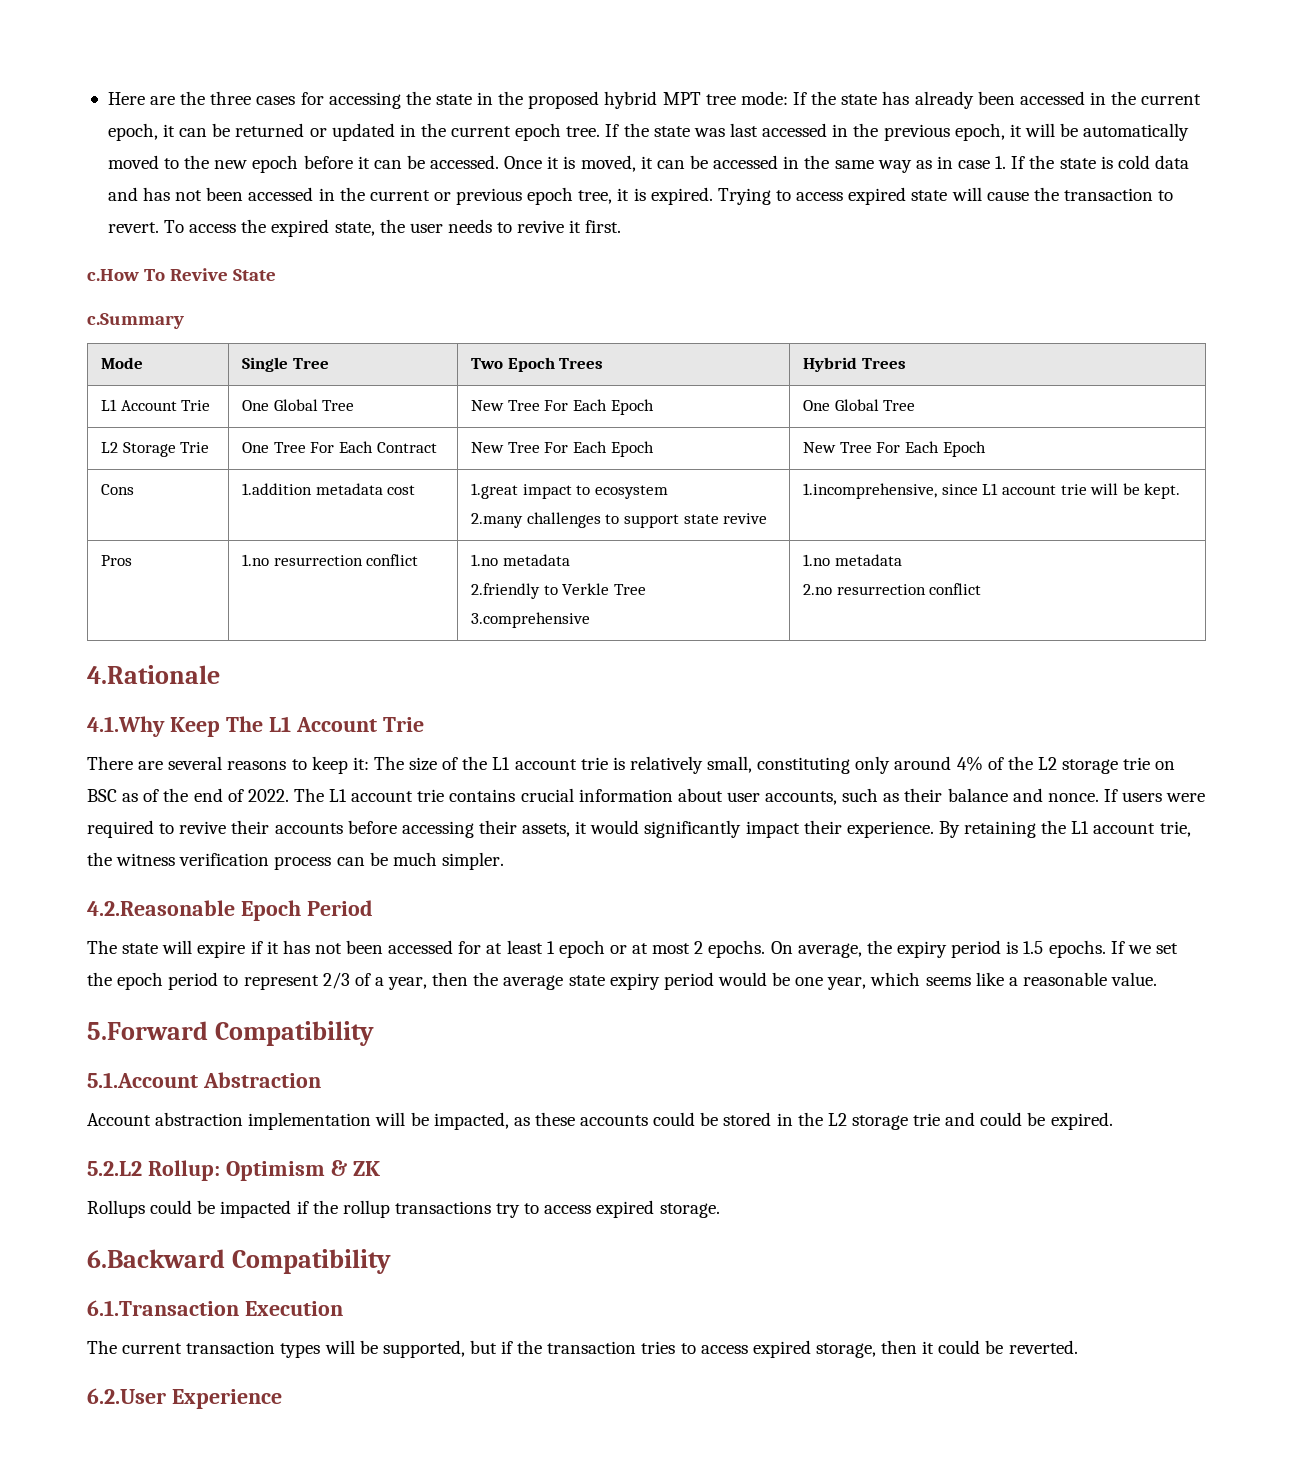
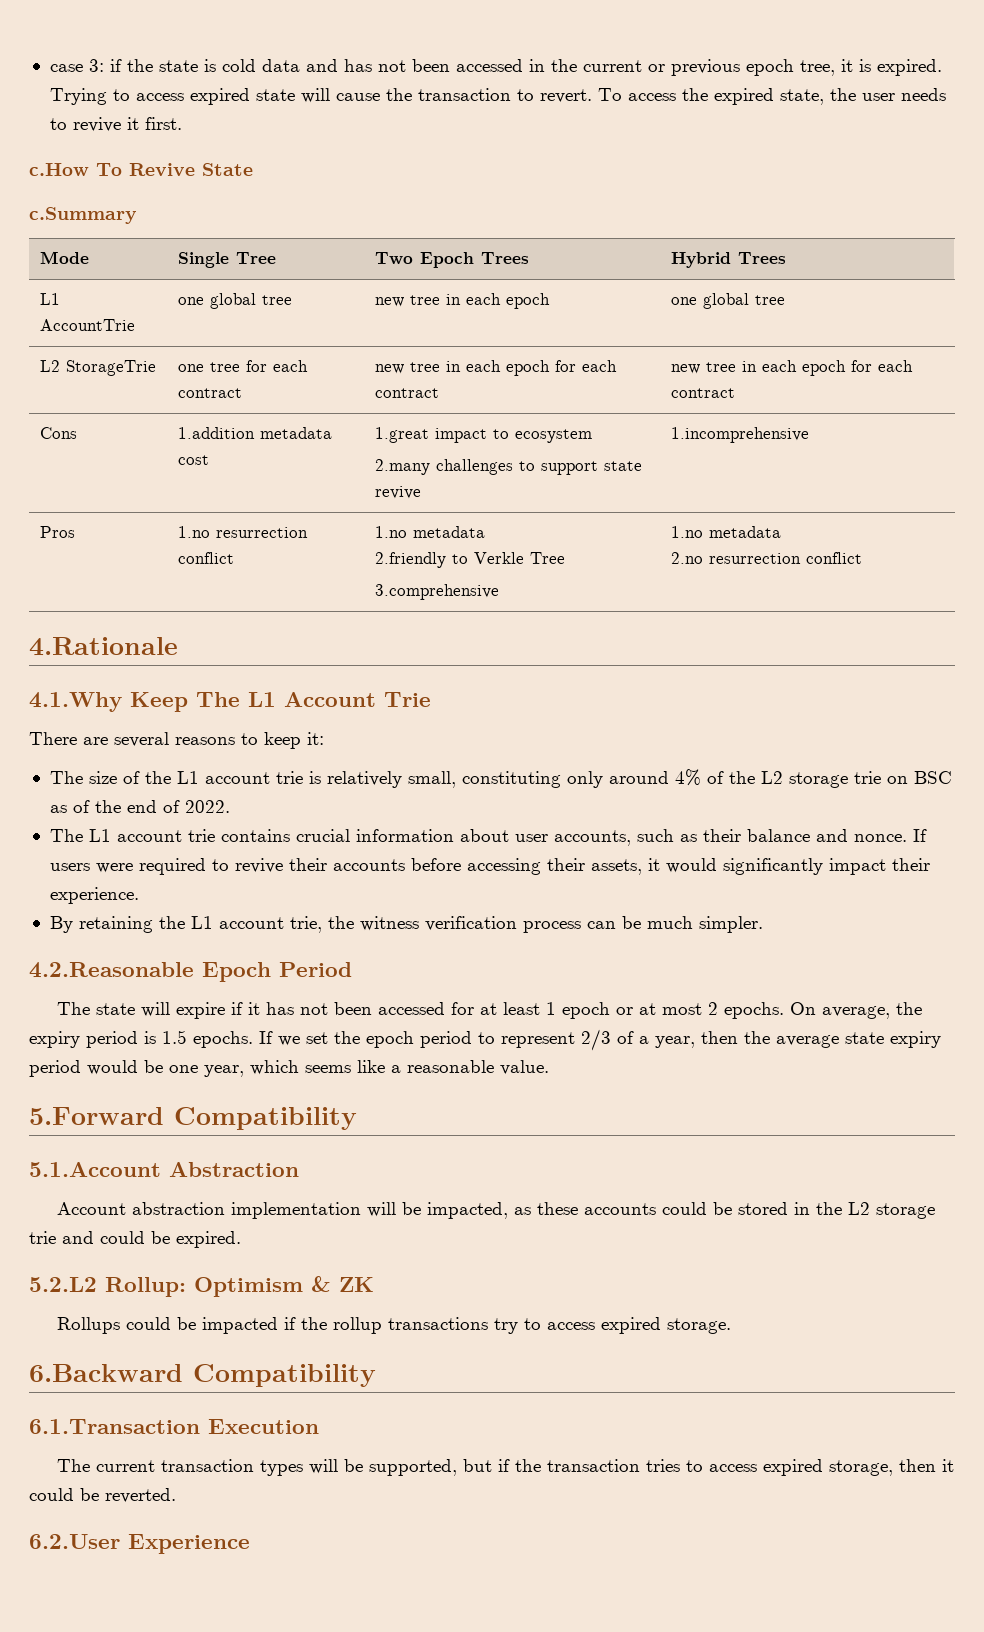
- Here are the three cases for accessing the state in the proposed hybrid MPT tree mode: If the state has already been accessed in the current epoch, it can be returned or updated in the current epoch tree. If the state was last accessed in the previous epoch, it will be automatically moved to the new epoch before it can be accessed. Once it is moved, it can be accessed in the same way as in case 1. If the state is cold data and has not been accessed in the current or previous epoch tree, it is expired.
+ case 3: if the state is cold data and has not been accessed in the current or previous epoch tree, it is expired.
- L1 Account Trie | One Global Tree | New Tree For Each Epoch | One Global Tree
- L2 Storage Trie | One Tree For Each Contract | New Tree For Each Epoch | New Tree For Each Epoch
+ L1 AccountTrie | one global tree | new tree in each epoch | one global tree
+ L2 StorageTrie | one tree for each contract | new tree in each epoch for each contract | new tree in each epoch for each contract
  Cons | 1.addition metadata cost | 1.great impact to ecosystem
- 2.many challenges to support state revive | 1.incomprehensive, since L1 account trie will be kept.
+ 2.many challenges to support state revive | 1.incomprehensive
- There are several reasons to keep it: The size of the L1 account trie is relatively small, constituting only around 4% of the L2 storage trie on BSC as of the end of 2022. The L1 account trie contains crucial information about user accounts, such as their balance and nonce.
+ There are several reasons to keep it:
+ The size of the L1 account trie is relatively small, constituting only around 4% of the L2 storage trie on BSC as of the end of 2022.
+ The L1 account trie contains crucial information about user accounts, such as their balance and nonce.
- If users were required to revive their accounts before accessing their assets, it would significantly impact their experience. By retaining the L1 account trie, the witness verification process can be much simpler.
+ If users were required to revive their accounts before accessing their assets, it would significantly impact their experience.
+ By retaining the L1 account trie, the witness verification process can be much simpler.

